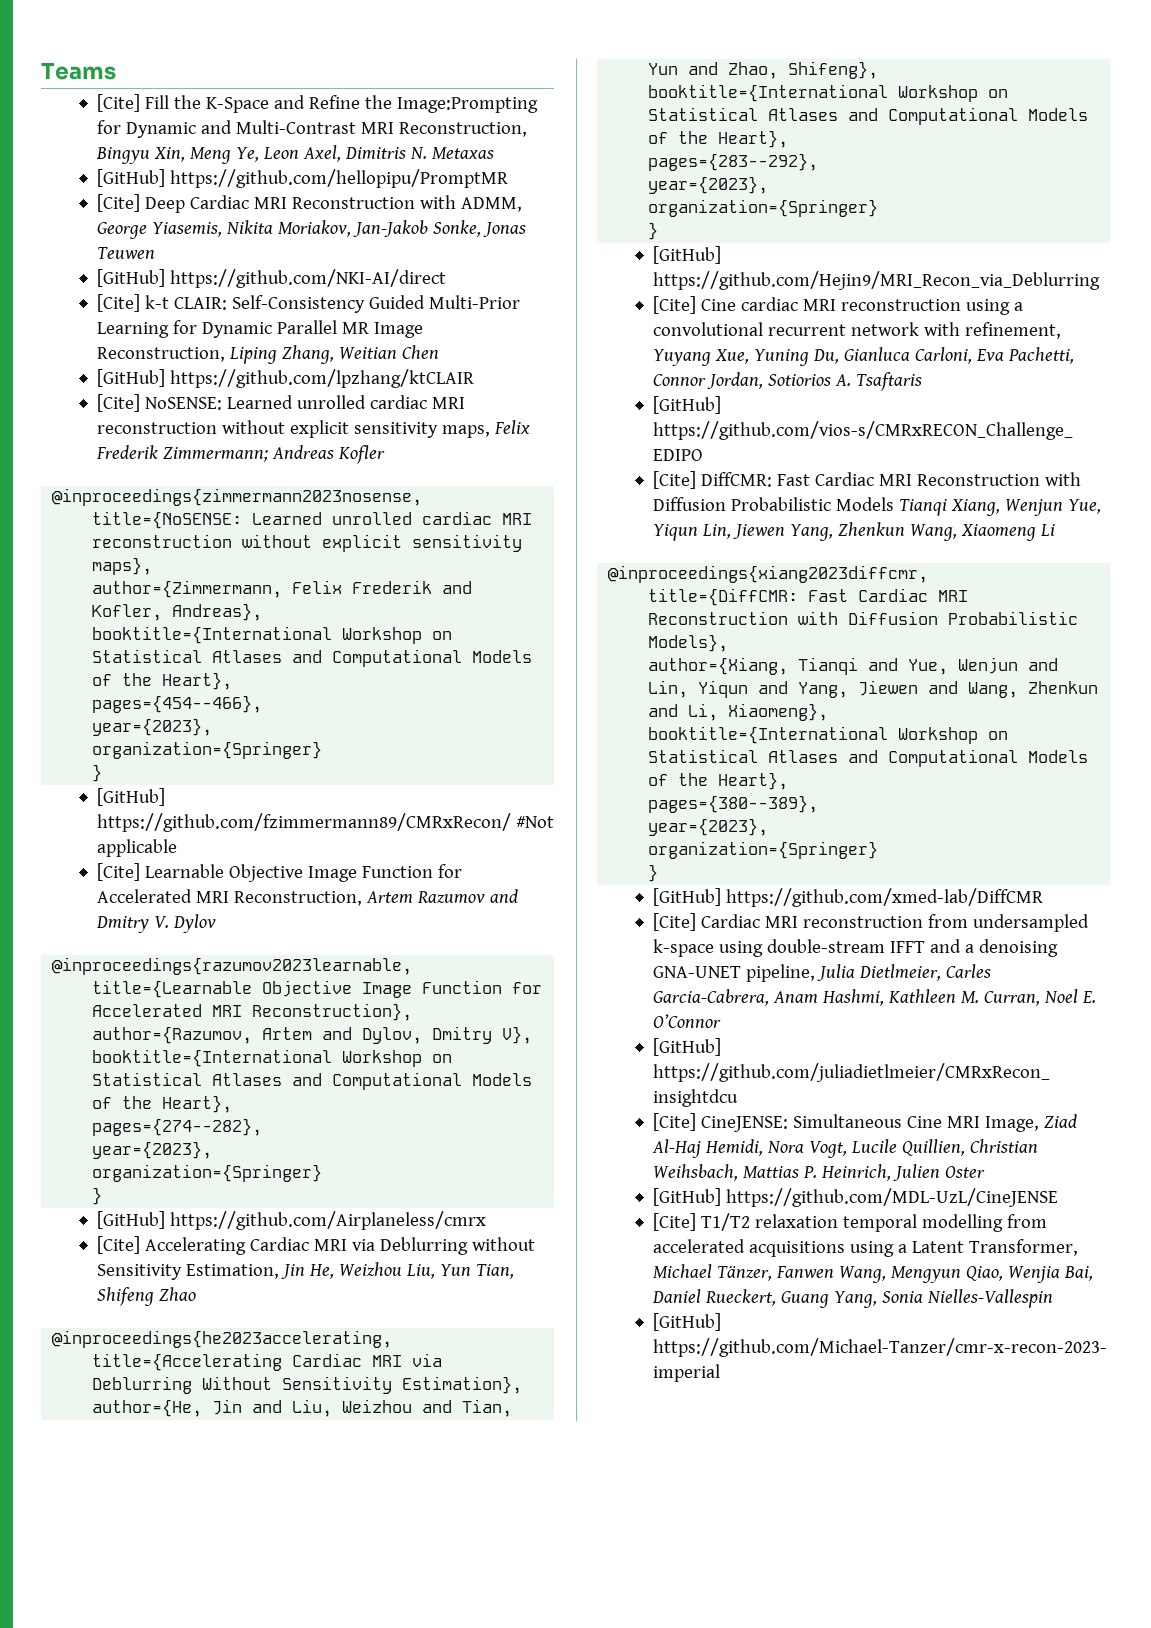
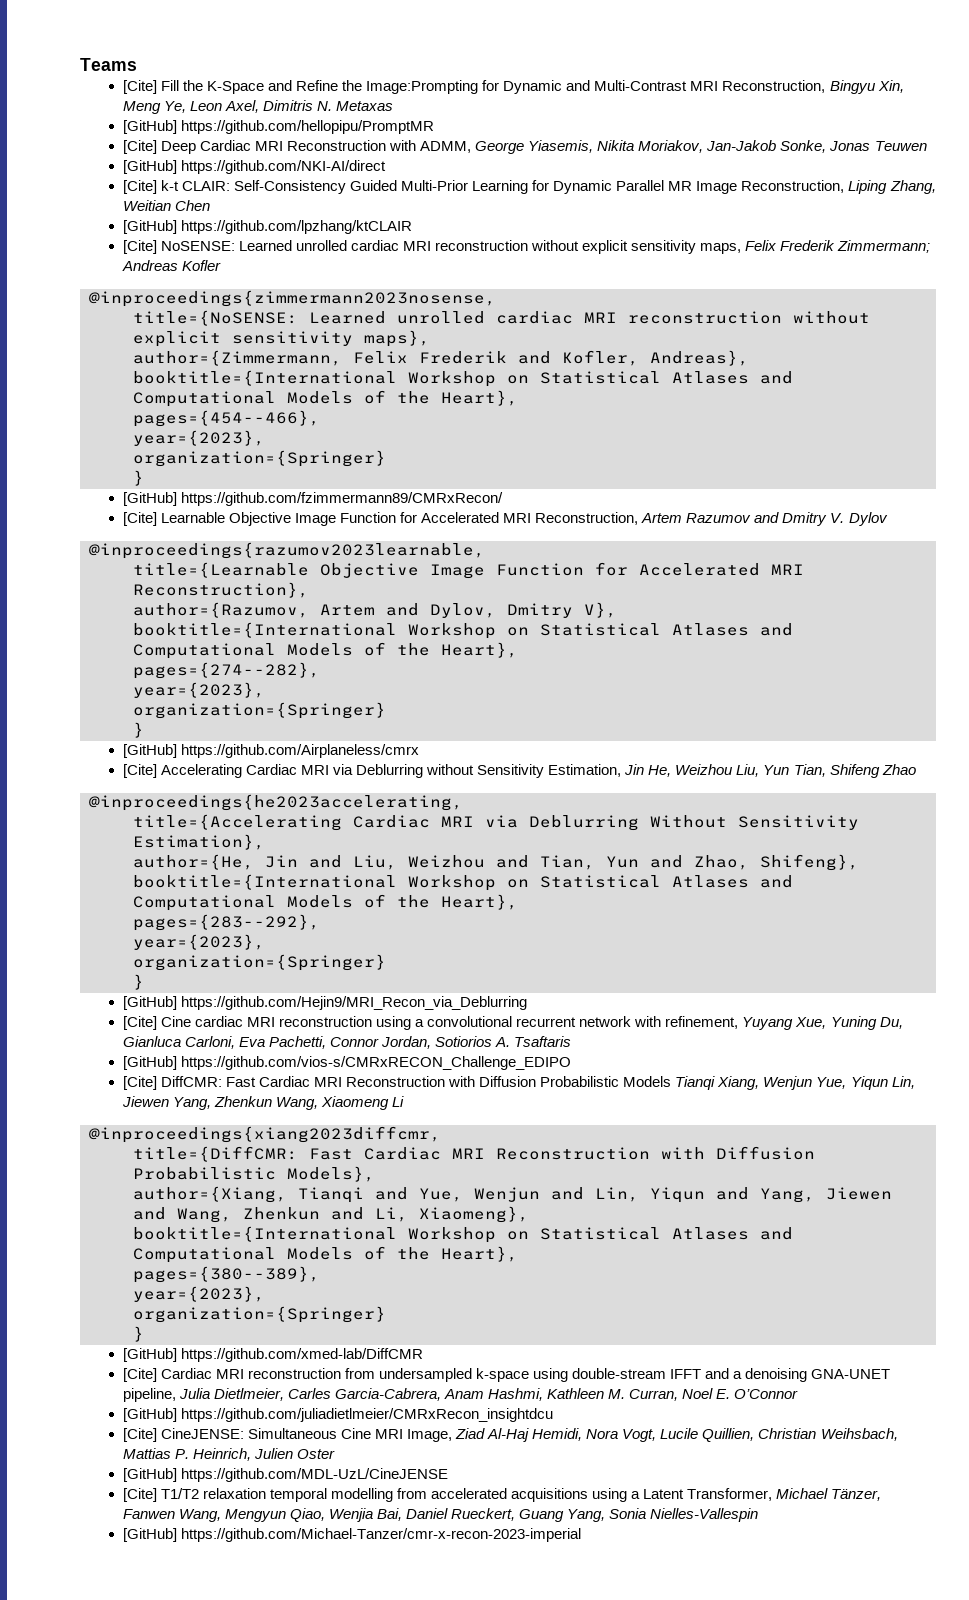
- [GitHub] https://github.com/fzimmermann89/CMRxRecon/ #Not applicable
+ [GitHub] https://github.com/fzimmermann89/CMRxRecon/

